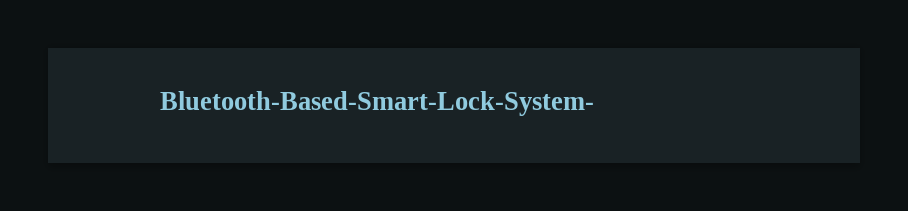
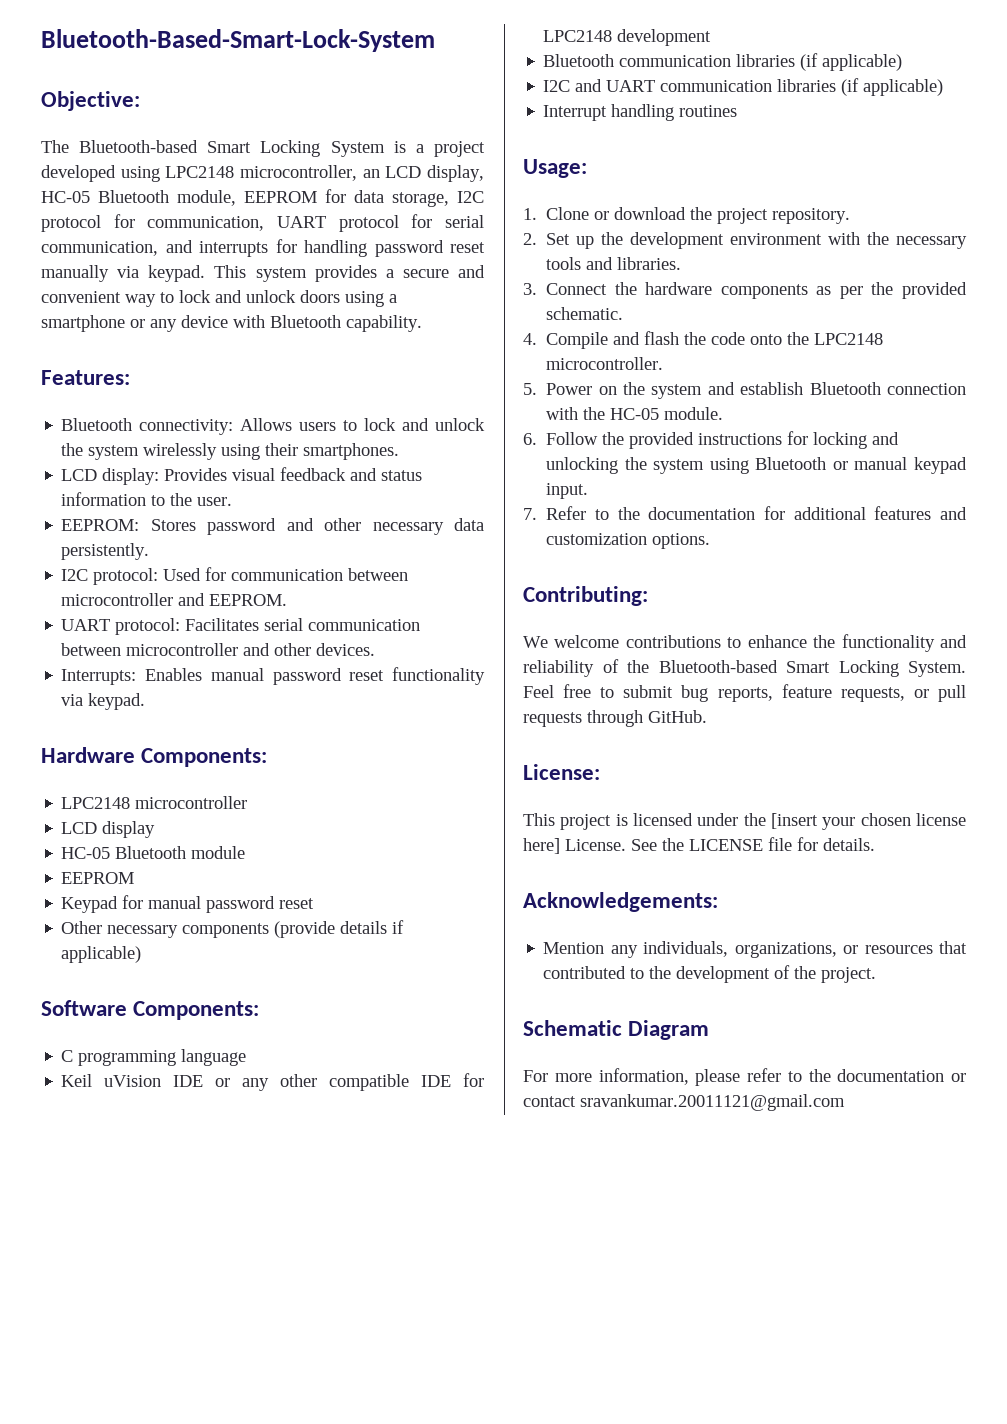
- Bluetooth-Based-Smart-Lock-System-
+ Bluetooth-Based-Smart-Lock-System
+ Objective:
+ The Bluetooth-based Smart Locking System is a project developed using LPC2148 microcontroller, an LCD display, HC-05 Bluetooth module, EEPROM for data storage, I2C protocol for communication, UART protocol for serial communication, and interrupts for handling password reset manually via keypad. This system provides a secure and convenient way to lock and unlock doors using a smartphone or any device with Bluetooth capability.
+ Features:
+ Bluetooth connectivity: Allows users to lock and unlock the system wirelessly using their smartphones.
+ LCD display: Provides visual feedback and status information to the user.
+ EEPROM: Stores password and other necessary data persistently.
+ I2C protocol: Used for communication between microcontroller and EEPROM.
+ UART protocol: Facilitates serial communication between microcontroller and other devices.
+ Interrupts: Enables manual password reset functionality via keypad.
+ Hardware Components:
+ LPC2148 microcontroller
+ LCD display
+ HC-05 Bluetooth module
+ EEPROM
+ Keypad for manual password reset
+ Other necessary components (provide details if applicable)
+ Software Components:
+ C programming language
+ Keil uVision IDE or any other compatible IDE for LPC2148 development
+ Bluetooth communication libraries (if applicable)
+ I2C and UART communication libraries (if applicable)
+ Interrupt handling routines
+ Usage:
+ 1. Clone or download the project repository.
+ 2. Set up the development environment with the necessary tools and libraries.
+ 3. Connect the hardware components as per the provided schematic.
+ 4. Compile and flash the code onto the LPC2148 microcontroller.
+ 5. Power on the system and establish Bluetooth connection with the HC-05 module.
+ 6. Follow the provided instructions for locking and unlocking the system using Bluetooth or manual keypad input.
+ 7. Refer to the documentation for additional features and customization options.
+ Contributing:
+ We welcome contributions to enhance the functionality and reliability of the Bluetooth-based Smart Locking System. Feel free to submit bug reports, feature requests, or pull requests through GitHub.
+ License:
+ This project is licensed under the [insert your chosen license here] License. See the LICENSE file for details.
+ Acknowledgements:
+ Mention any individuals, organizations, or resources that contributed to the development of the project.
+ Schematic Diagram
+ For more information, please refer to the documentation or contact sravankumar.20011121@gmail.com

